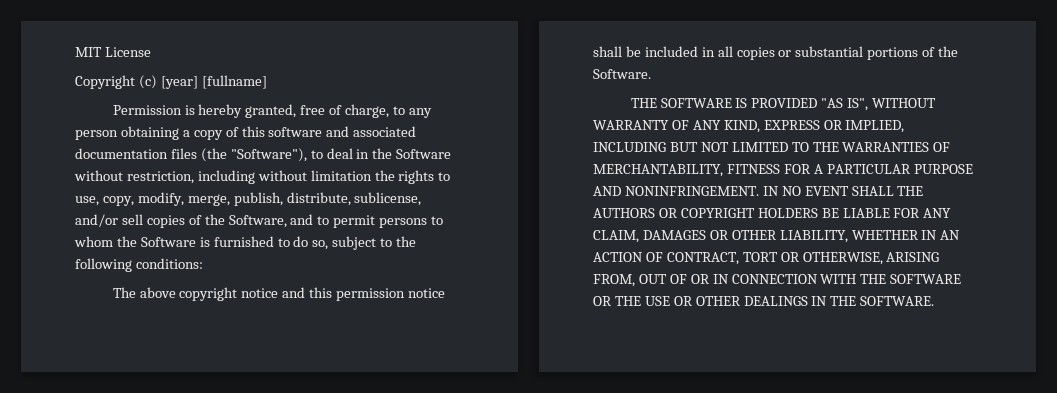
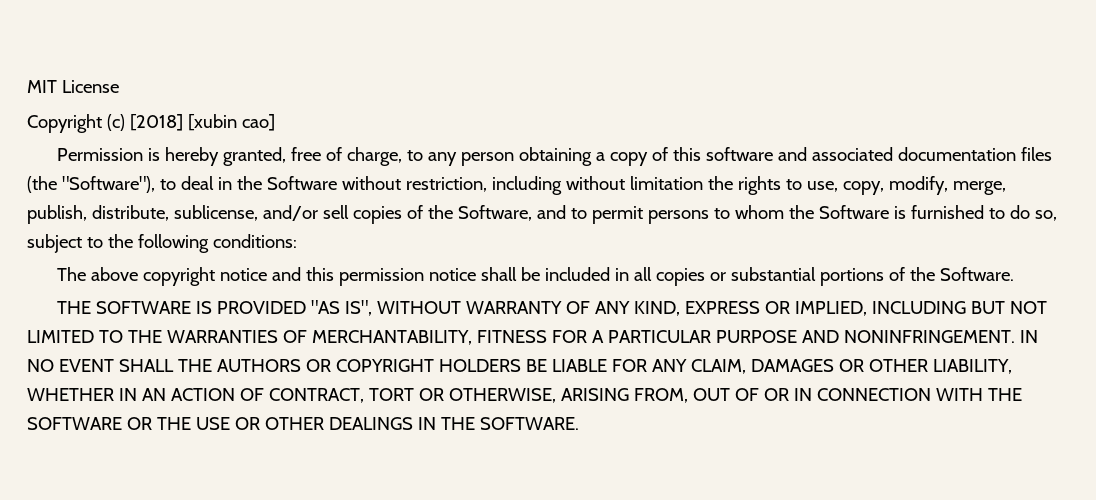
- Copyright (c) [year] [fullname]
+ Copyright (c) [2018] [xubin cao]

